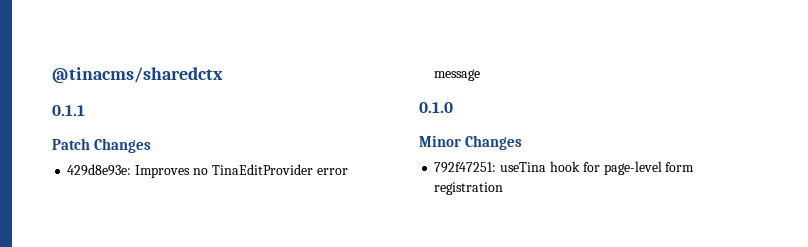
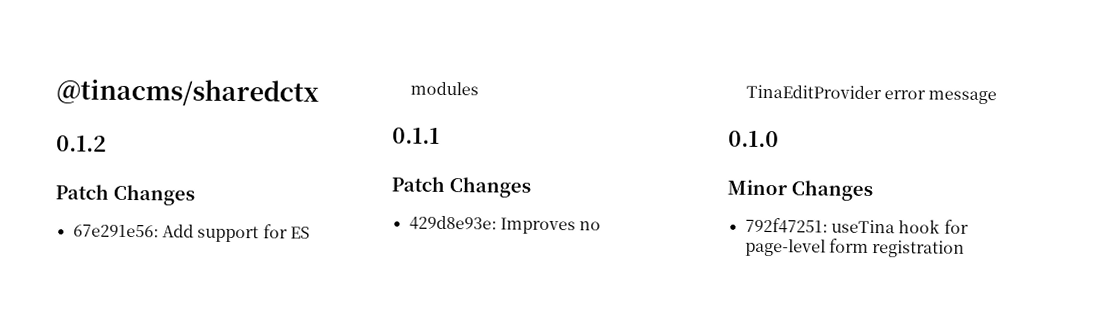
+ 0.1.2
+ Patch Changes
+ 67e291e56: Add support for ES modules

